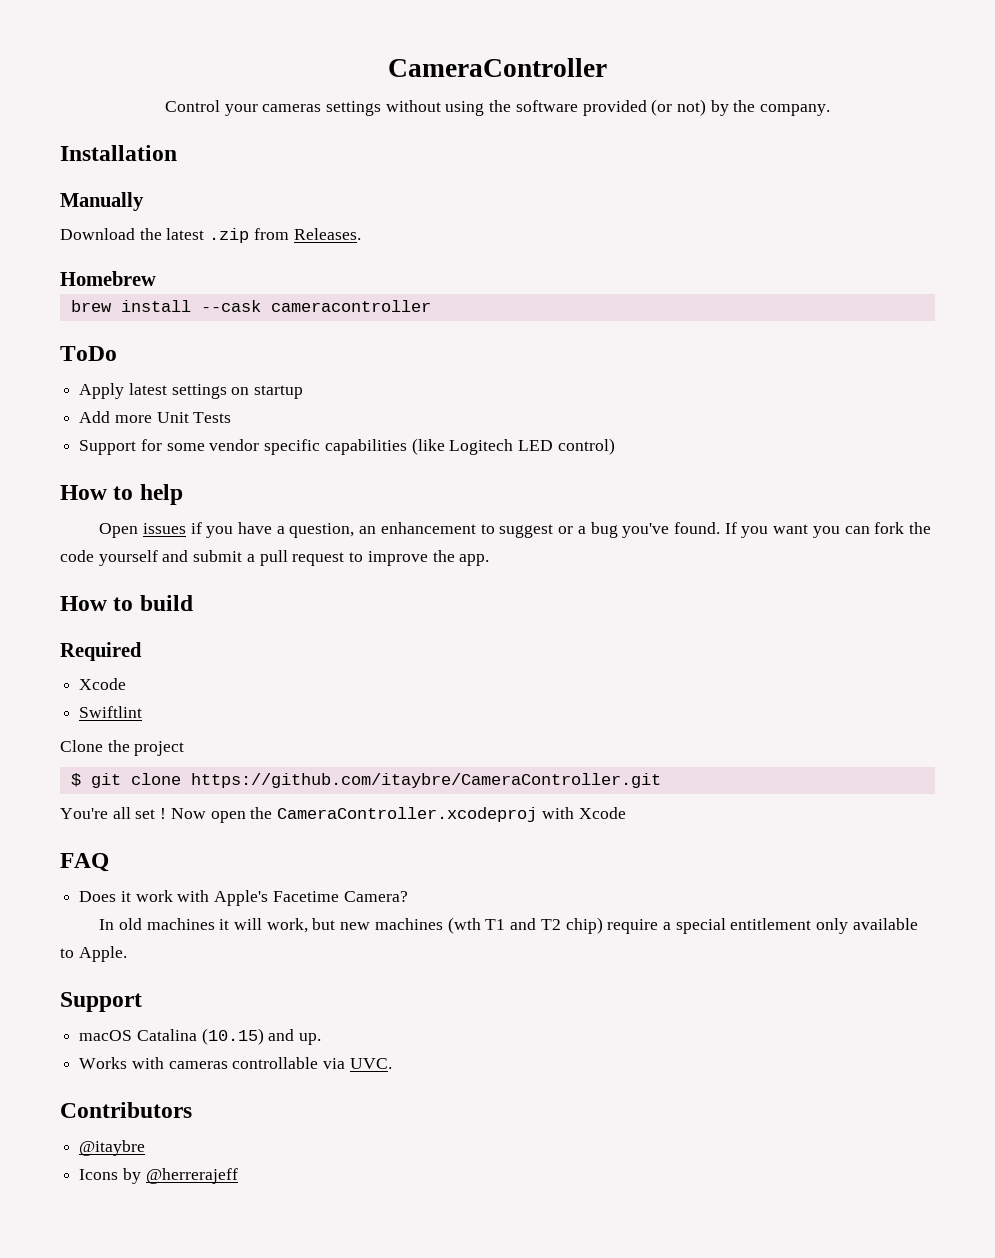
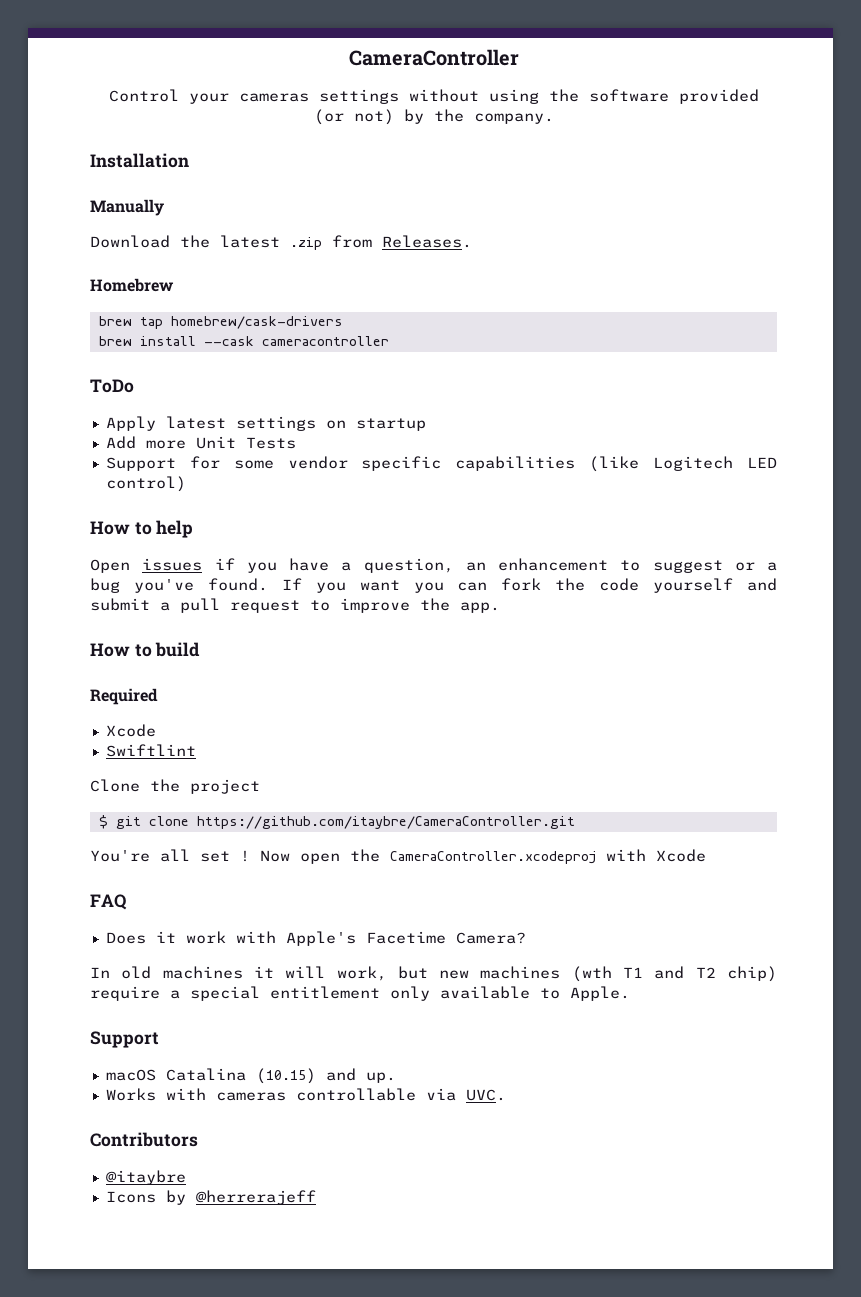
+ brew tap homebrew/cask-drivers

